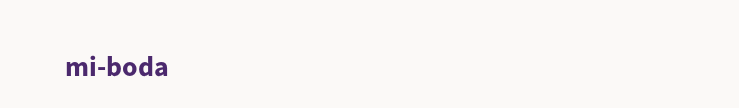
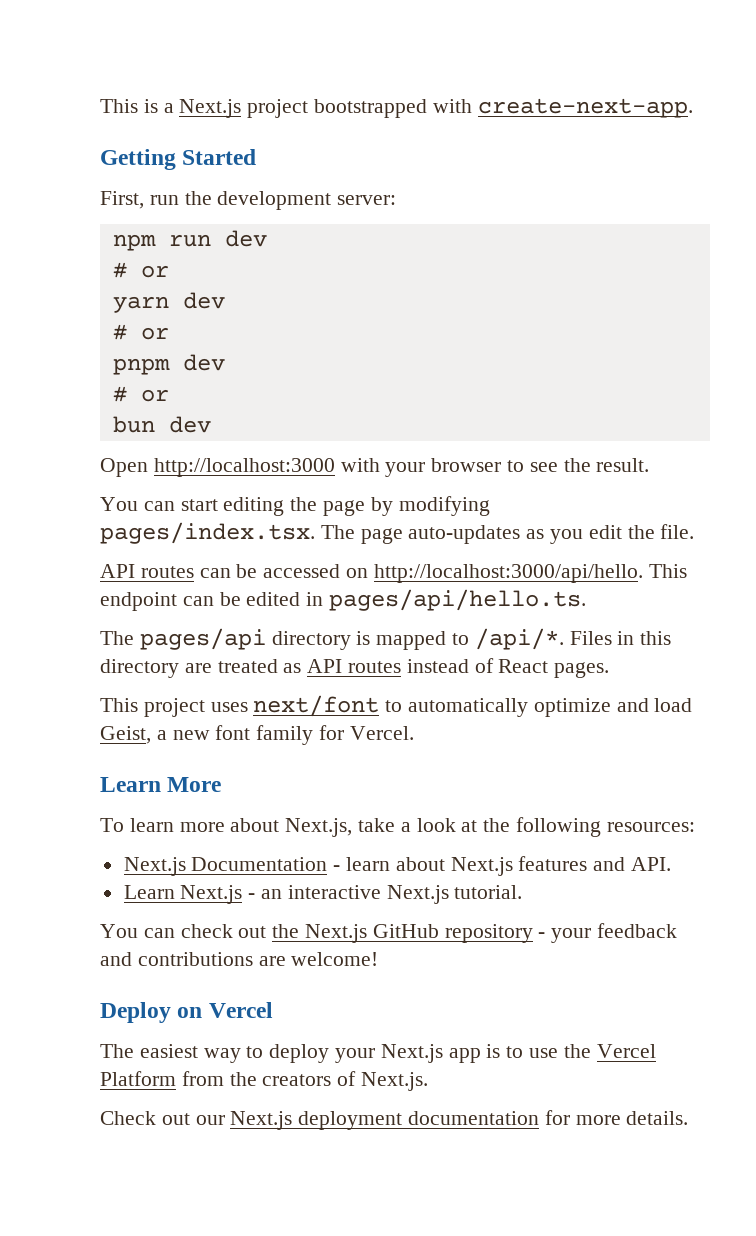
- mi-boda
+ This is a Next.js project bootstrapped with create-next-app.
+ Getting Started
+ First, run the development server:
+ npm run dev
+ # or
+ yarn dev
+ # or
+ pnpm dev
+ # or
+ bun dev
+ Open http://localhost:3000 with your browser to see the result.
+ You can start editing the page by modifying pages/index.tsx. The page auto-updates as you edit the file.
+ API routes can be accessed on http://localhost:3000/api/hello. This endpoint can be edited in pages/api/hello.ts.
+ The pages/api directory is mapped to /api/*. Files in this directory are treated as API routes instead of React pages.
+ This project uses next/font to automatically optimize and load Geist, a new font family for Vercel.
+ Learn More
+ To learn more about Next.js, take a look at the following resources:
+ Next.js Documentation - learn about Next.js features and API.
+ Learn Next.js - an interactive Next.js tutorial.
+ You can check out the Next.js GitHub repository - your feedback and contributions are welcome!
+ Deploy on Vercel
+ The easiest way to deploy your Next.js app is to use the Vercel Platform from the creators of Next.js.
+ Check out our Next.js deployment documentation for more details.

